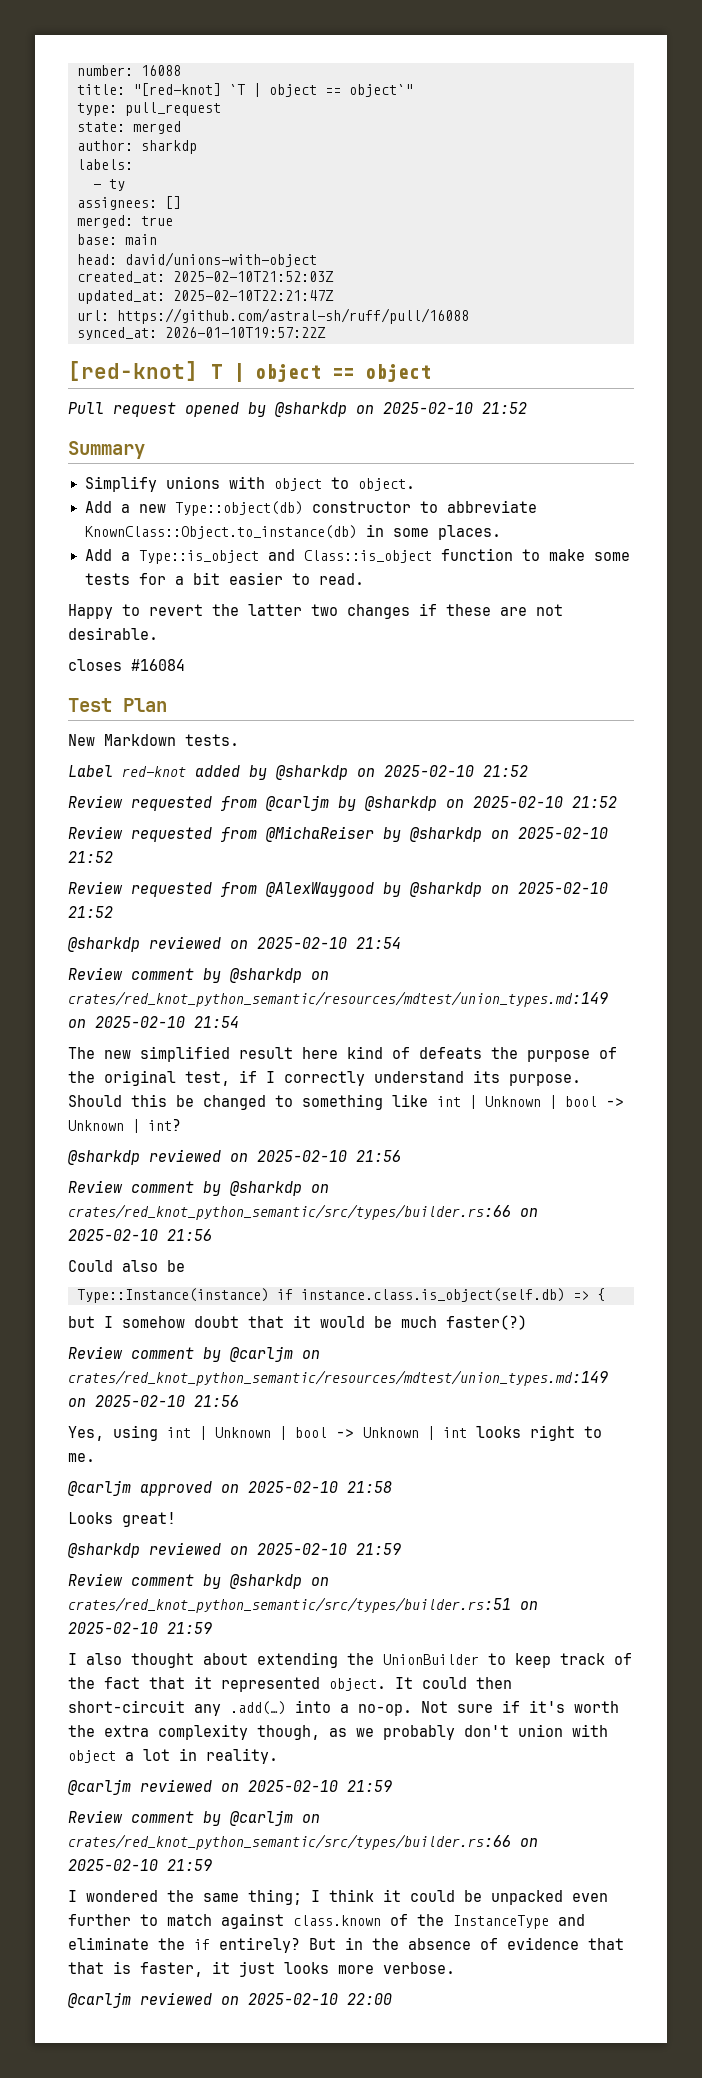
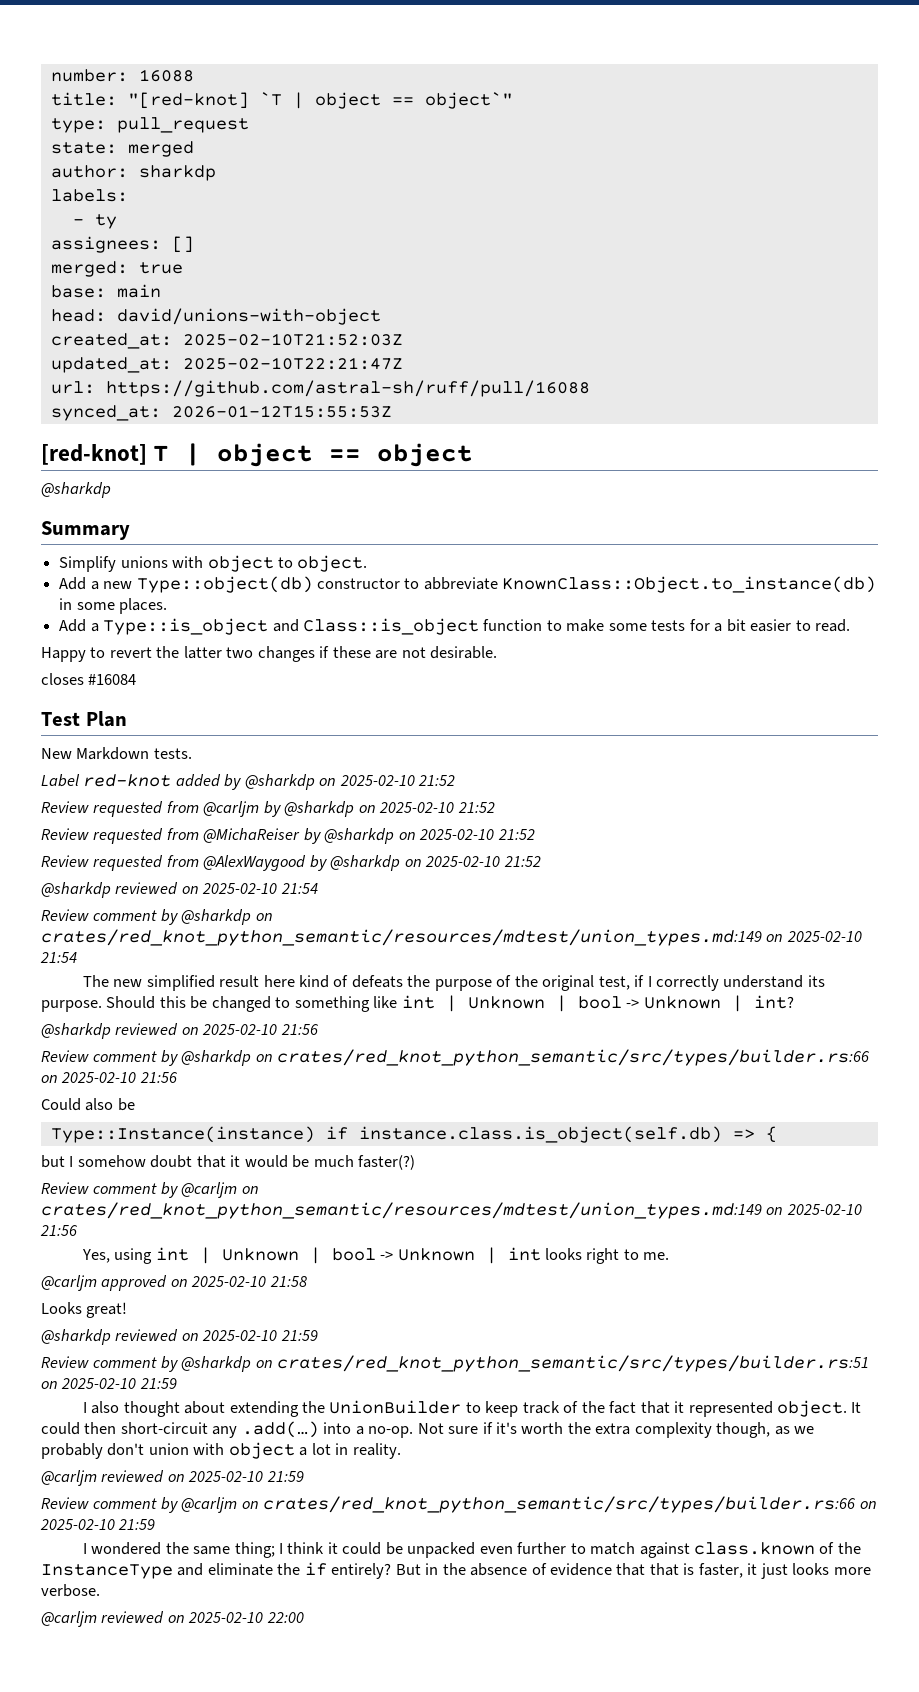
- synced_at: 2026-01-10T19:57:22Z
+ synced_at: 2026-01-12T15:55:53Z
  [red-knot] T | object == object
- Pull request opened by @sharkdp on 2025-02-10 21:52
+ @sharkdp

